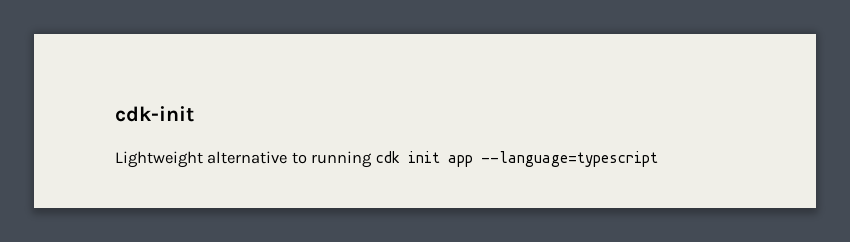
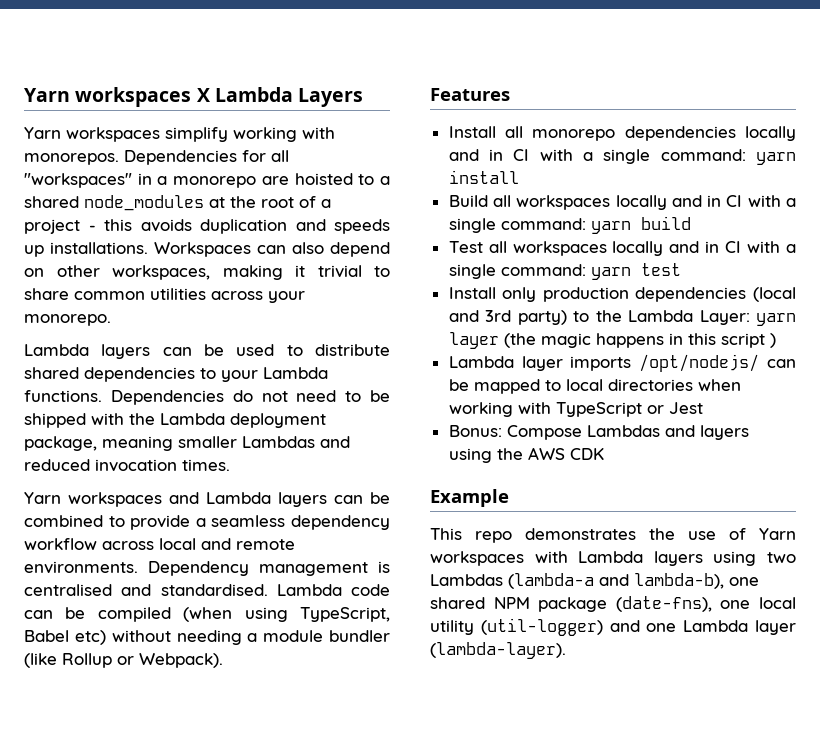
- cdk-init
- Lightweight alternative to running cdk init app --language=typescript
+ Yarn workspaces X Lambda Layers
+ Yarn workspaces simplify working with monorepos. Dependencies for all "workspaces" in a monorepo are hoisted to a shared node_modules at the root of a project - this avoids duplication and speeds up installations. Workspaces can also depend on other workspaces, making it trivial to share common utilities across your monorepo.
+ Lambda layers can be used to distribute shared dependencies to your Lambda functions. Dependencies do not need to be shipped with the Lambda deployment package, meaning smaller Lambdas and reduced invocation times.
+ Yarn workspaces and Lambda layers can be combined to provide a seamless dependency workflow across local and remote environments. Dependency management is centralised and standardised. Lambda code can be compiled (when using TypeScript, Babel etc) without needing a module bundler (like Rollup or Webpack).
+ Features
+ Install all monorepo dependencies locally and in CI with a single command: yarn install
+ Build all workspaces locally and in CI with a single command: yarn build
+ Test all workspaces locally and in CI with a single command: yarn test
+ Install only production dependencies (local and 3rd party) to the Lambda Layer: yarn layer (the magic happens in this script )
+ Lambda layer imports /opt/nodejs/ can be mapped to local directories when working with TypeScript or Jest
+ Bonus: Compose Lambdas and layers using the AWS CDK
+ Example
+ This repo demonstrates the use of Yarn workspaces with Lambda layers using two Lambdas (lambda-a and lambda-b), one shared NPM package (date-fns), one local utility (util-logger) and one Lambda layer (lambda-layer).

